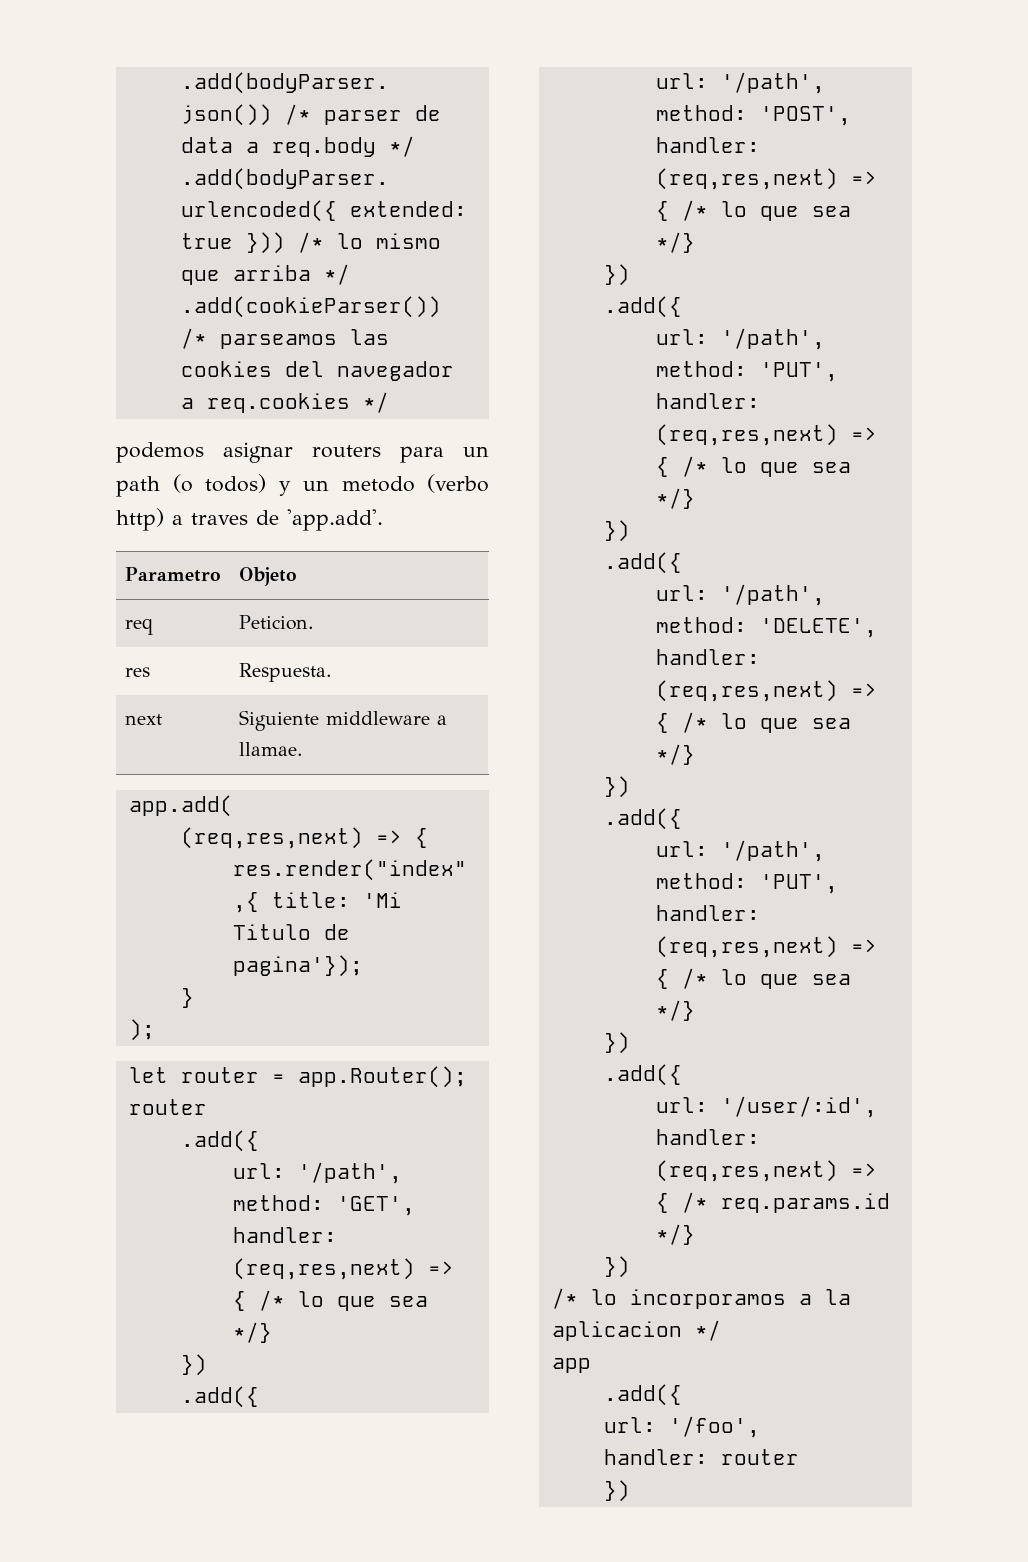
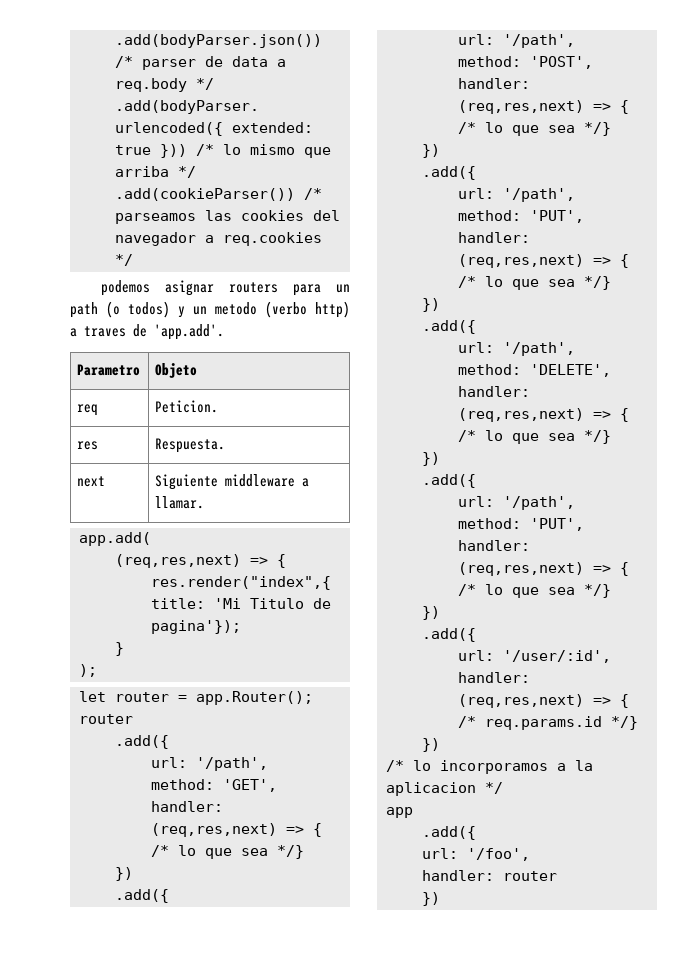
- next | Siguiente middleware a llamae.
+ next | Siguiente middleware a llamar.

